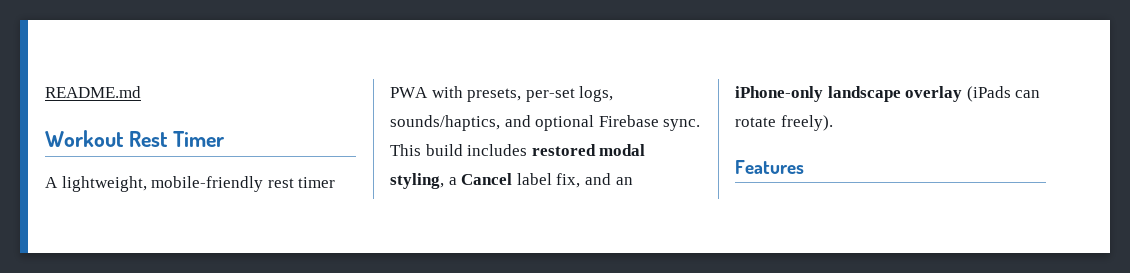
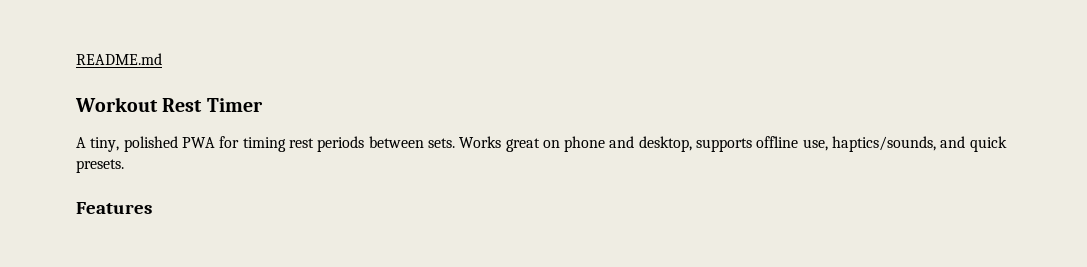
- A lightweight, mobile-friendly rest timer PWA with presets, per-set logs, sounds/haptics, and optional Firebase sync. This build includes restored modal styling, a Cancel label fix, and an iPhone-only landscape overlay (iPads can rotate freely).
+ A tiny, polished PWA for timing rest periods between sets. Works great on phone and desktop, supports offline use, haptics/sounds, and quick presets.

